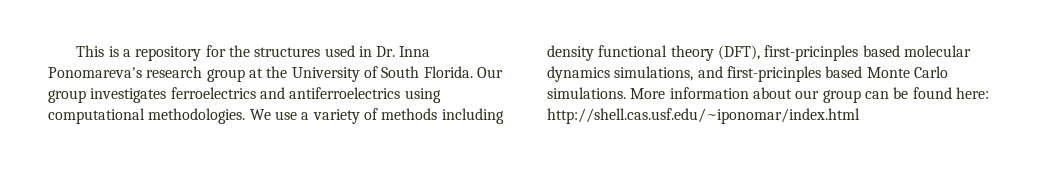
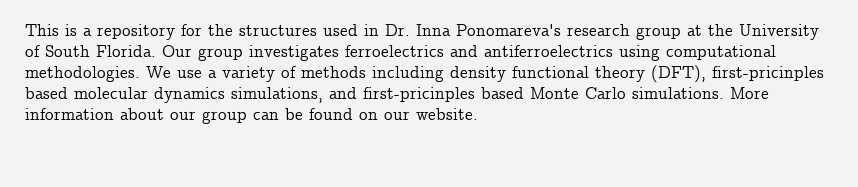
- More information about our group can be found here: http://shell.cas.usf.edu/~iponomar/index.html
+ More information about our group can be found on our website.

